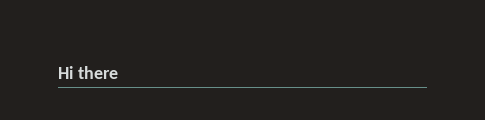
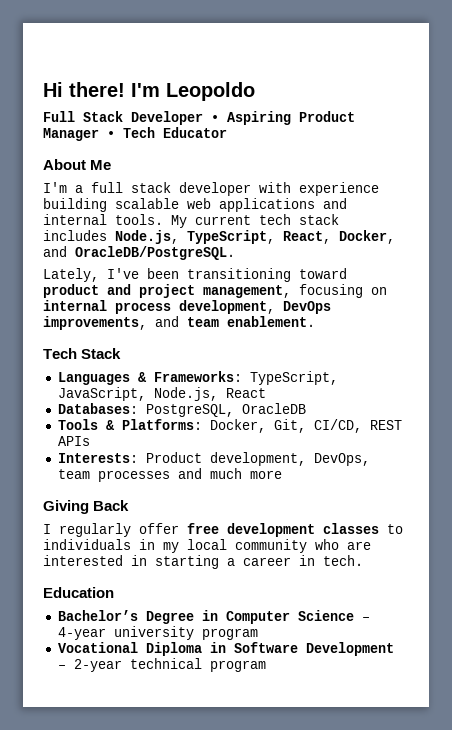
- Hi there
+ Hi there! I'm Leopoldo
+ Full Stack Developer • Aspiring Product Manager • Tech Educator
+ About Me
+ I'm a full stack developer with experience building scalable web applications and internal tools. My current tech stack includes Node.js, TypeScript, React, Docker, and OracleDB/PostgreSQL.
+ Lately, I've been transitioning toward product and project management, focusing on internal process development, DevOps improvements, and team enablement.
+ Tech Stack
+ Languages & Frameworks: TypeScript, JavaScript, Node.js, React
+ Databases: PostgreSQL, OracleDB
+ Tools & Platforms: Docker, Git, CI/CD, REST APIs
+ Interests: Product development, DevOps, team processes and much more
+ Giving Back
+ I regularly offer free development classes to individuals in my local community who are interested in starting a career in tech.
+ Education
+ Bachelor’s Degree in Computer Science – 4-year university program
+ Vocational Diploma in Software Development – 2-year technical program

